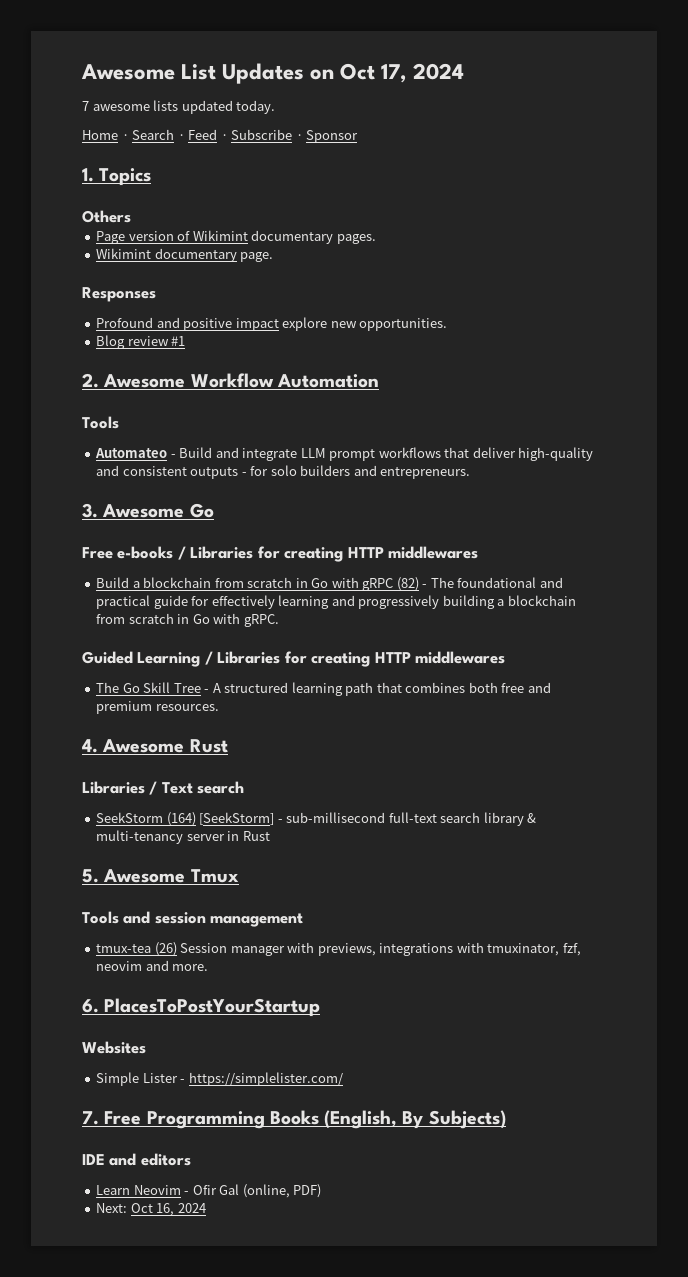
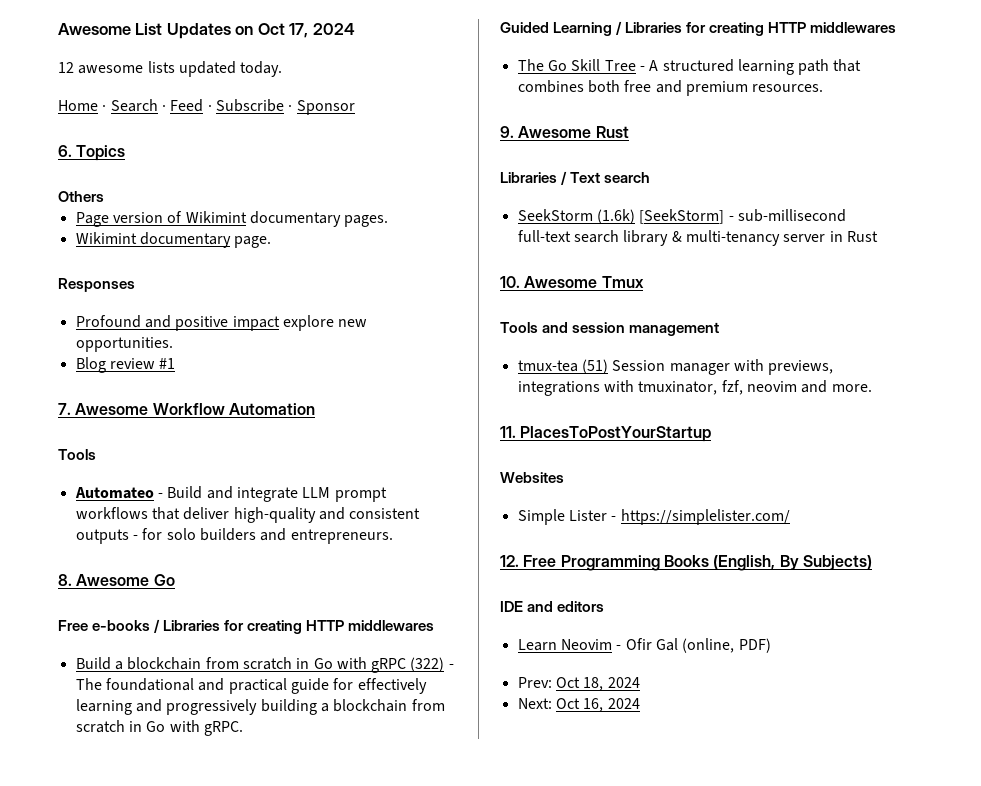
- 7 awesome lists updated today.
+ 12 awesome lists updated today.
- 1. Topics
+ 6. Topics
- 2. Awesome Workflow Automation
+ 7. Awesome Workflow Automation
- 3. Awesome Go
+ 8. Awesome Go
- Build a blockchain from scratch in Go with gRPC (82) - The foundational and practical guide for effectively learning and progressively building a blockchain from scratch in Go with gRPC.
+ Build a blockchain from scratch in Go with gRPC (322) - The foundational and practical guide for effectively learning and progressively building a blockchain from scratch in Go with gRPC.
- 4. Awesome Rust
+ 9. Awesome Rust
- SeekStorm (164) [SeekStorm] - sub-millisecond full-text search library & multi-tenancy server in Rust
+ SeekStorm (1.6k) [SeekStorm] - sub-millisecond full-text search library & multi-tenancy server in Rust
- 5. Awesome Tmux
+ 10. Awesome Tmux
- tmux-tea (26) Session manager with previews, integrations with tmuxinator, fzf, neovim and more.
+ tmux-tea (51) Session manager with previews, integrations with tmuxinator, fzf, neovim and more.
- 6. PlacesToPostYourStartup
+ 11. PlacesToPostYourStartup
- 7. Free Programming Books (English, By Subjects)
+ 12. Free Programming Books (English, By Subjects)
+ Prev: Oct 18, 2024

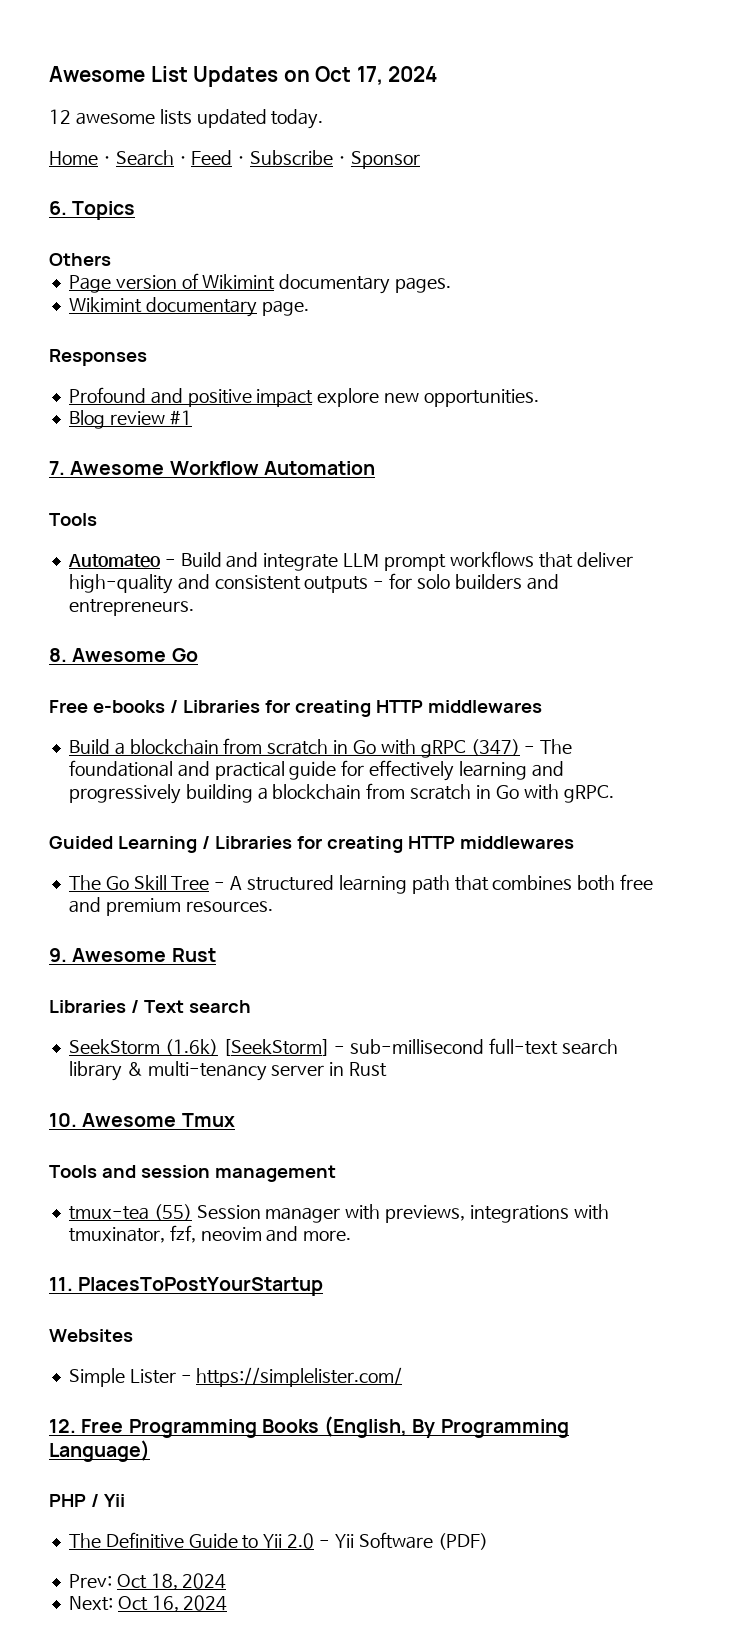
- Build a blockchain from scratch in Go with gRPC (322) - The foundational and practical guide for effectively learning and progressively building a blockchain from scratch in Go with gRPC.
+ Build a blockchain from scratch in Go with gRPC (347) - The foundational and practical guide for effectively learning and progressively building a blockchain from scratch in Go with gRPC.
- tmux-tea (51) Session manager with previews, integrations with tmuxinator, fzf, neovim and more.
+ tmux-tea (55) Session manager with previews, integrations with tmuxinator, fzf, neovim and more.
- 12. Free Programming Books (English, By Subjects)
- IDE and editors
- Learn Neovim - Ofir Gal (online, PDF)
+ 12. Free Programming Books (English, By Programming Language)
+ PHP / Yii
+ The Definitive Guide to Yii 2.0 - Yii Software (PDF)

